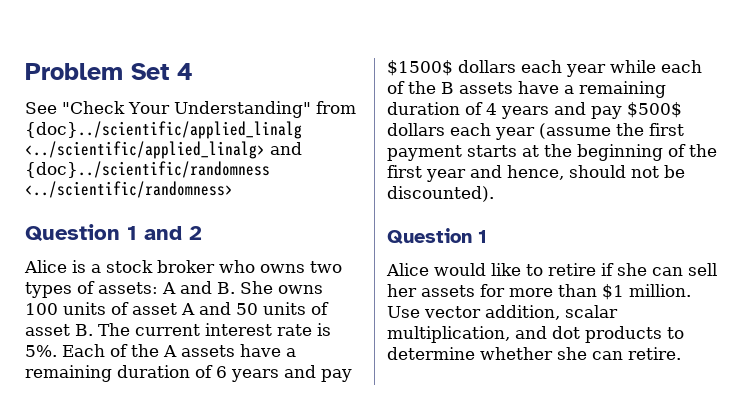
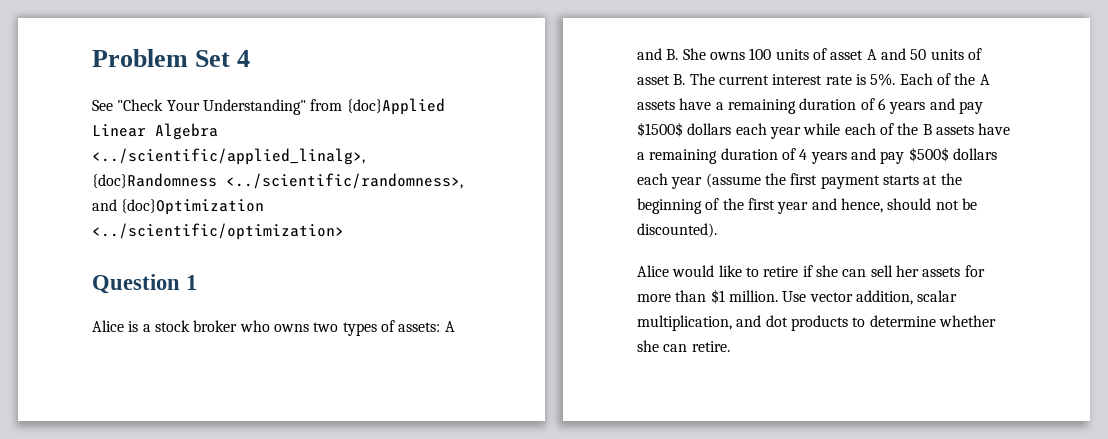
- See "Check Your Understanding" from {doc}../scientific/applied_linalg <../scientific/applied_linalg> and {doc}../scientific/randomness <../scientific/randomness>
- Question 1 and 2
+ See "Check Your Understanding" from {doc}Applied Linear Algebra <../scientific/applied_linalg>, {doc}Randomness <../scientific/randomness>, and {doc}Optimization <../scientific/optimization>
+ Question 1
  Each of the A assets have a remaining duration of 6 years and pay $1500$ dollars each year while each of the B assets have a remaining duration of 4 years and pay $500$ dollars each year (assume the first payment starts at the beginning of the first year and hence, should not be discounted).
- Question 1

